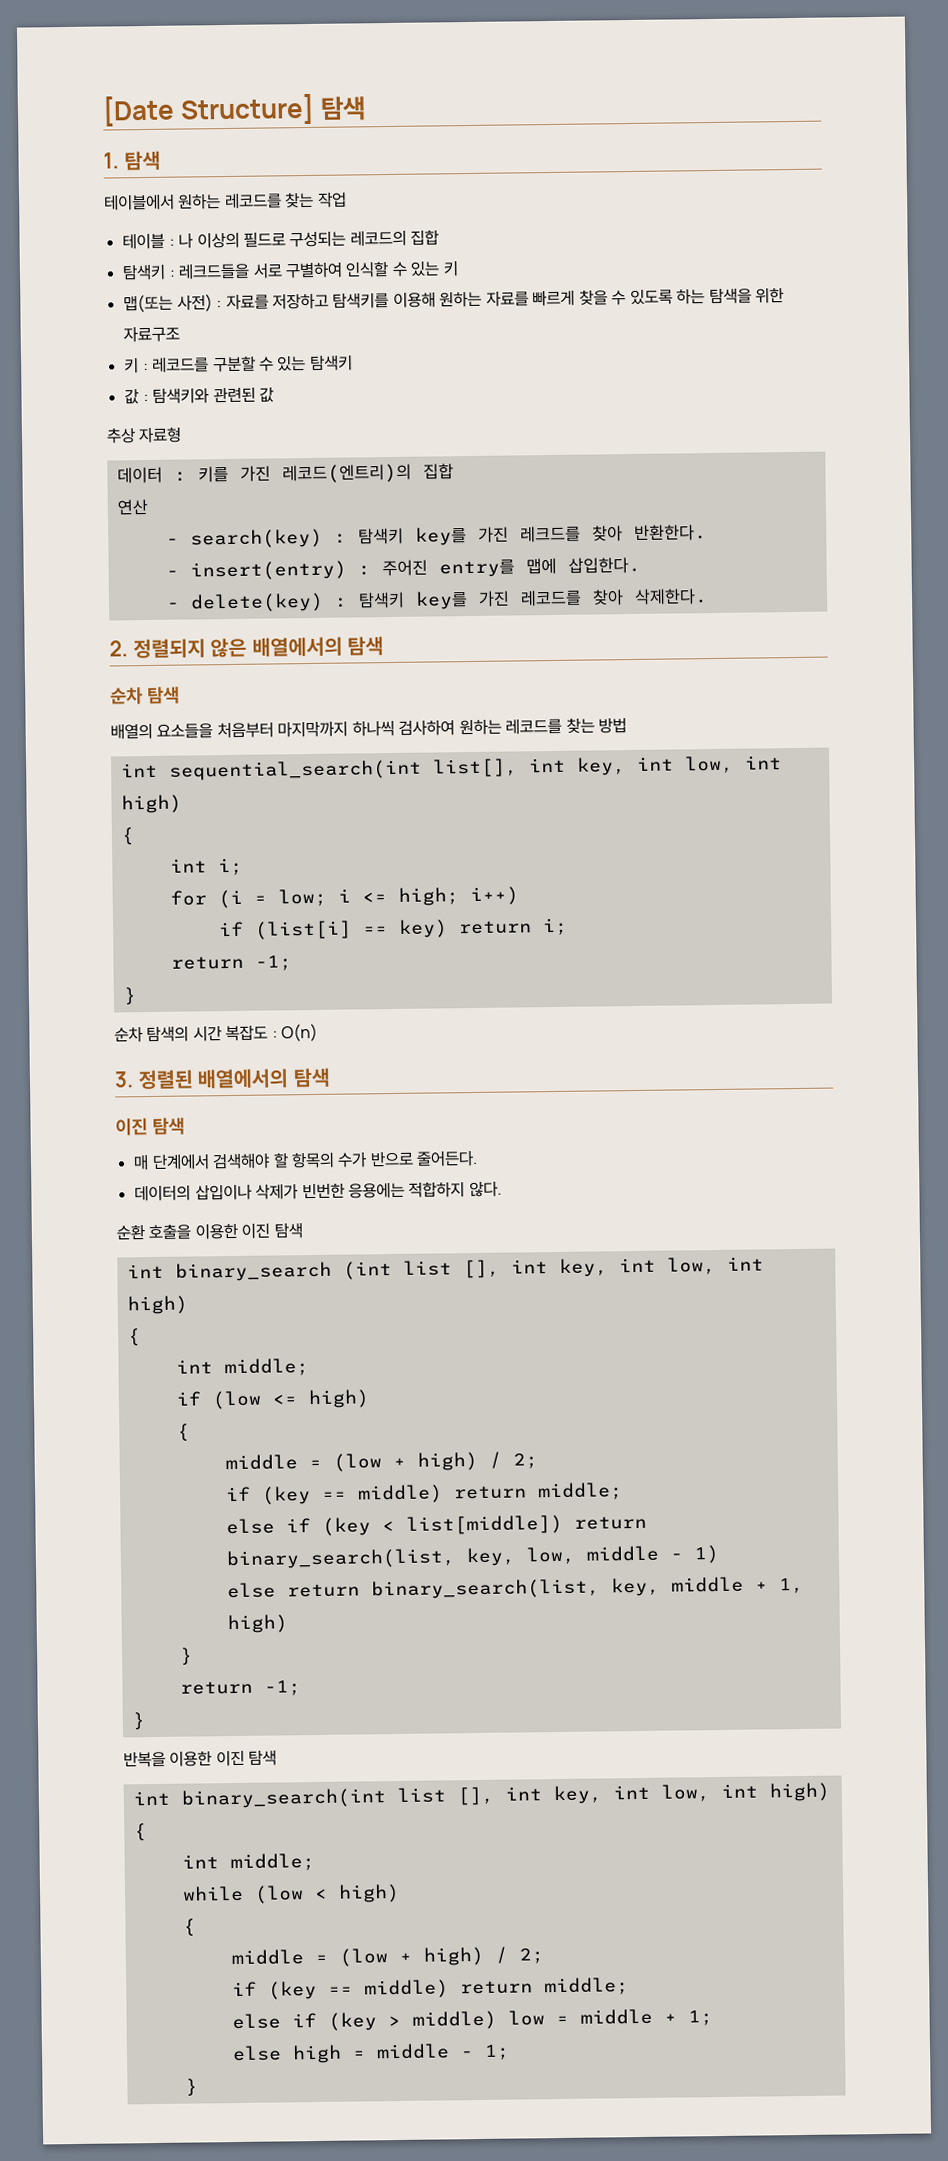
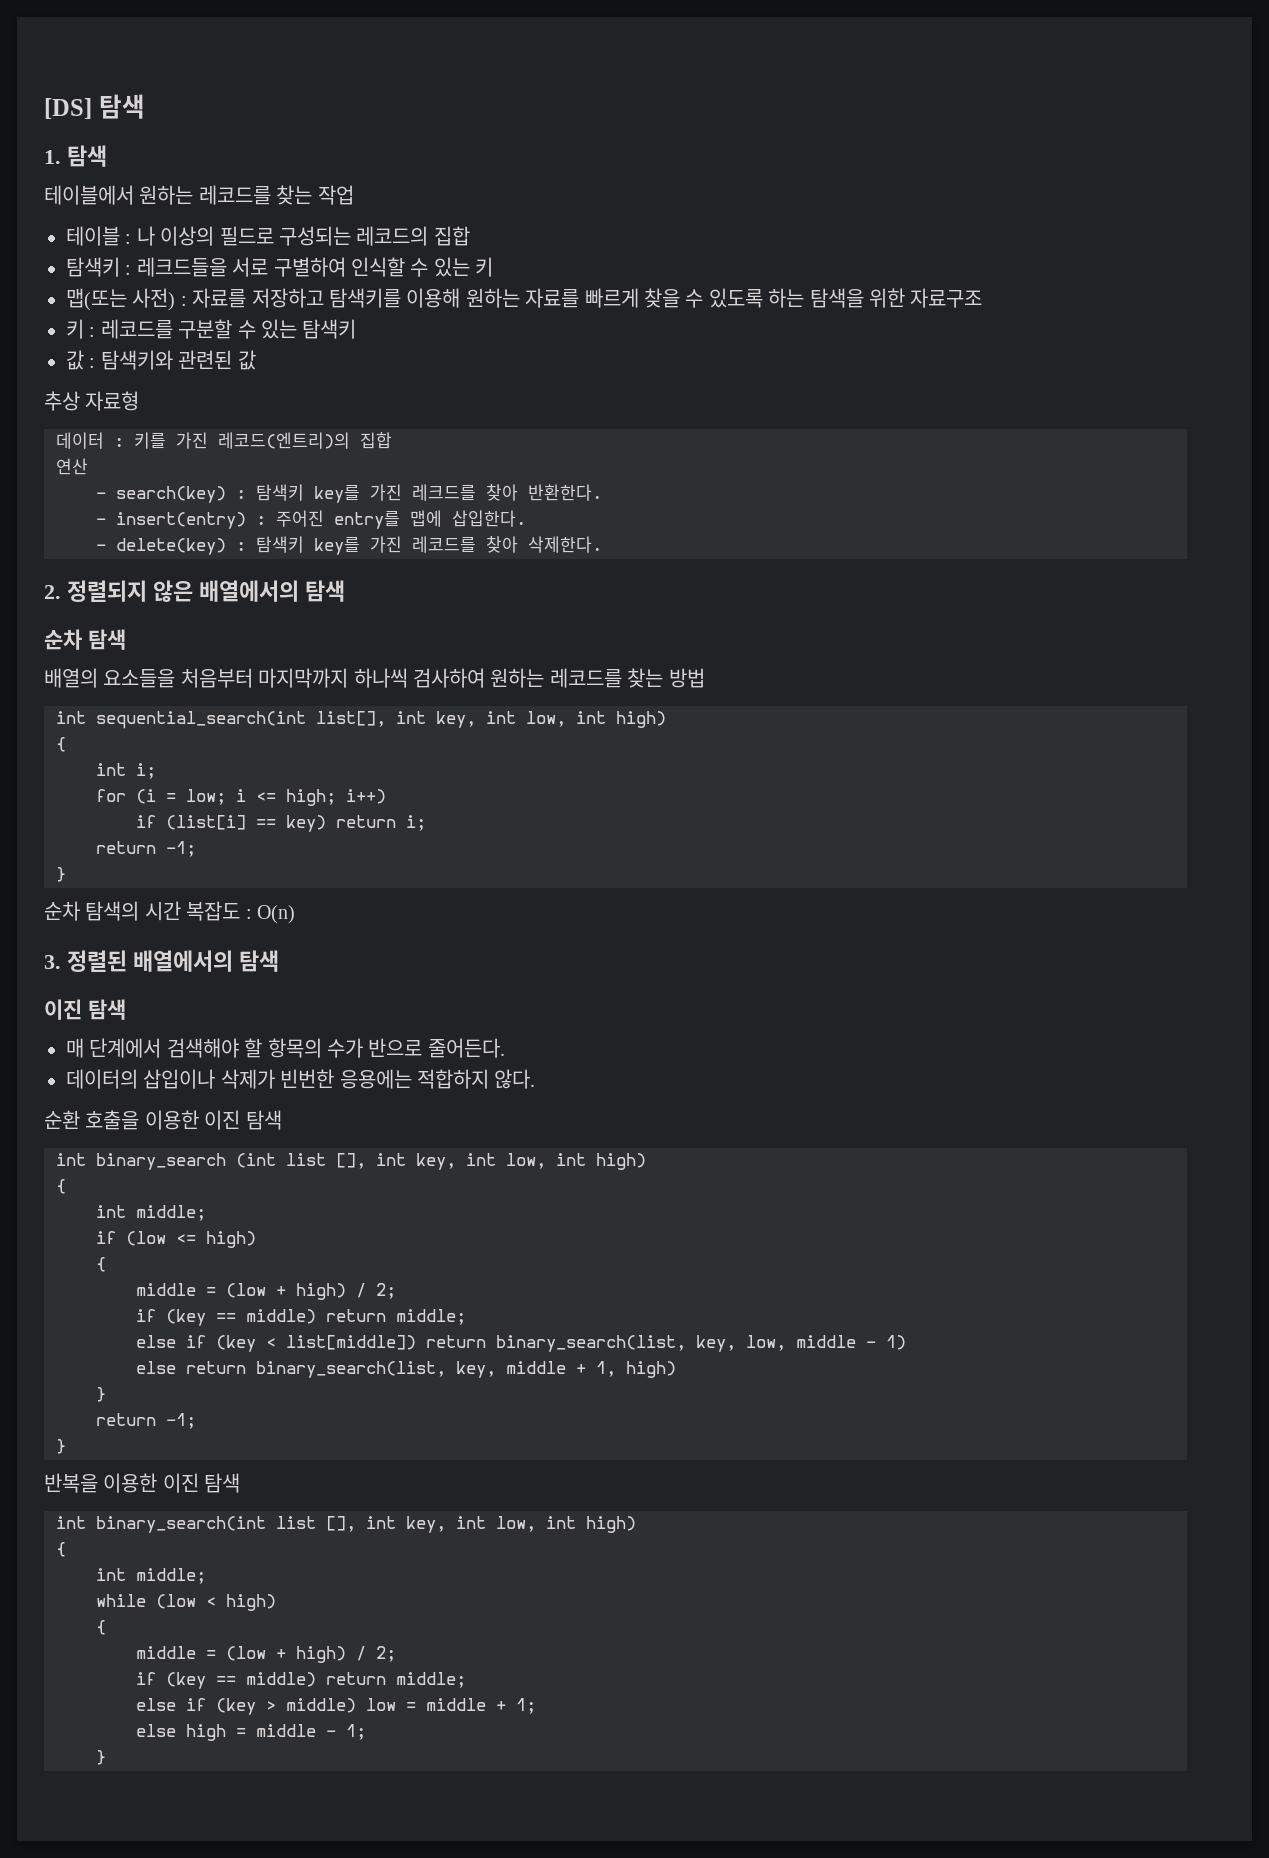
- [Date Structure] 탐색
+ [DS] 탐색

